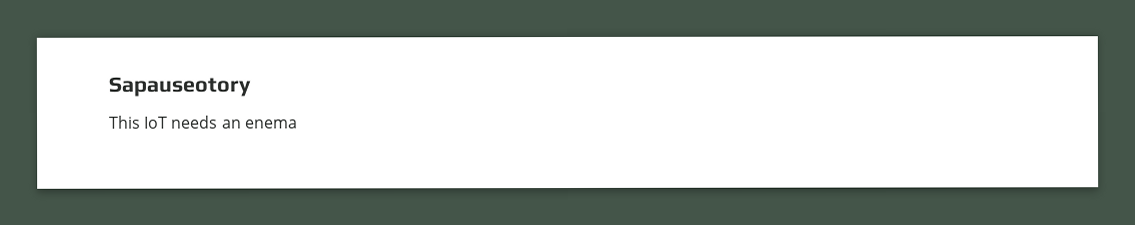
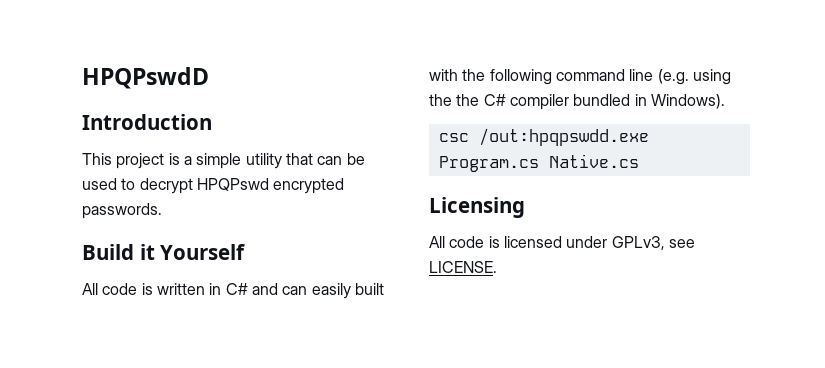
- Sapauseotory
+ HPQPswdD
+ Introduction
- This IoT needs an enema
+ This project is a simple utility that can be used to decrypt HPQPswd encrypted passwords.
+ Build it Yourself
+ All code is written in C# and can easily built with the following command line (e.g. using the the C# compiler bundled in Windows).
+ csc /out:hpqpswdd.exe Program.cs Native.cs
+ Licensing
+ All code is licensed under GPLv3, see LICENSE.

